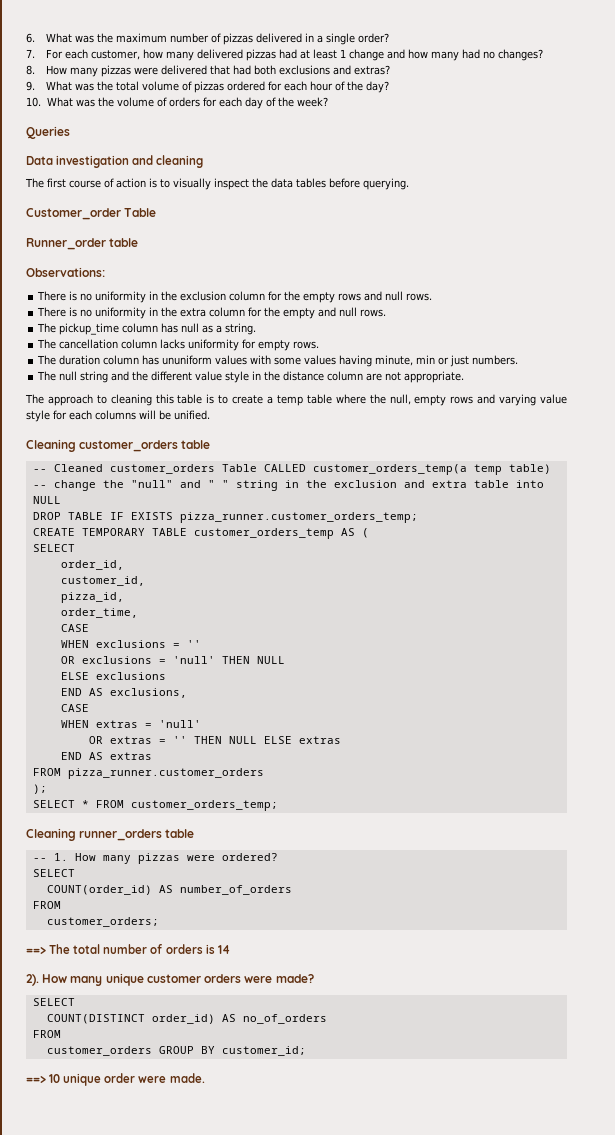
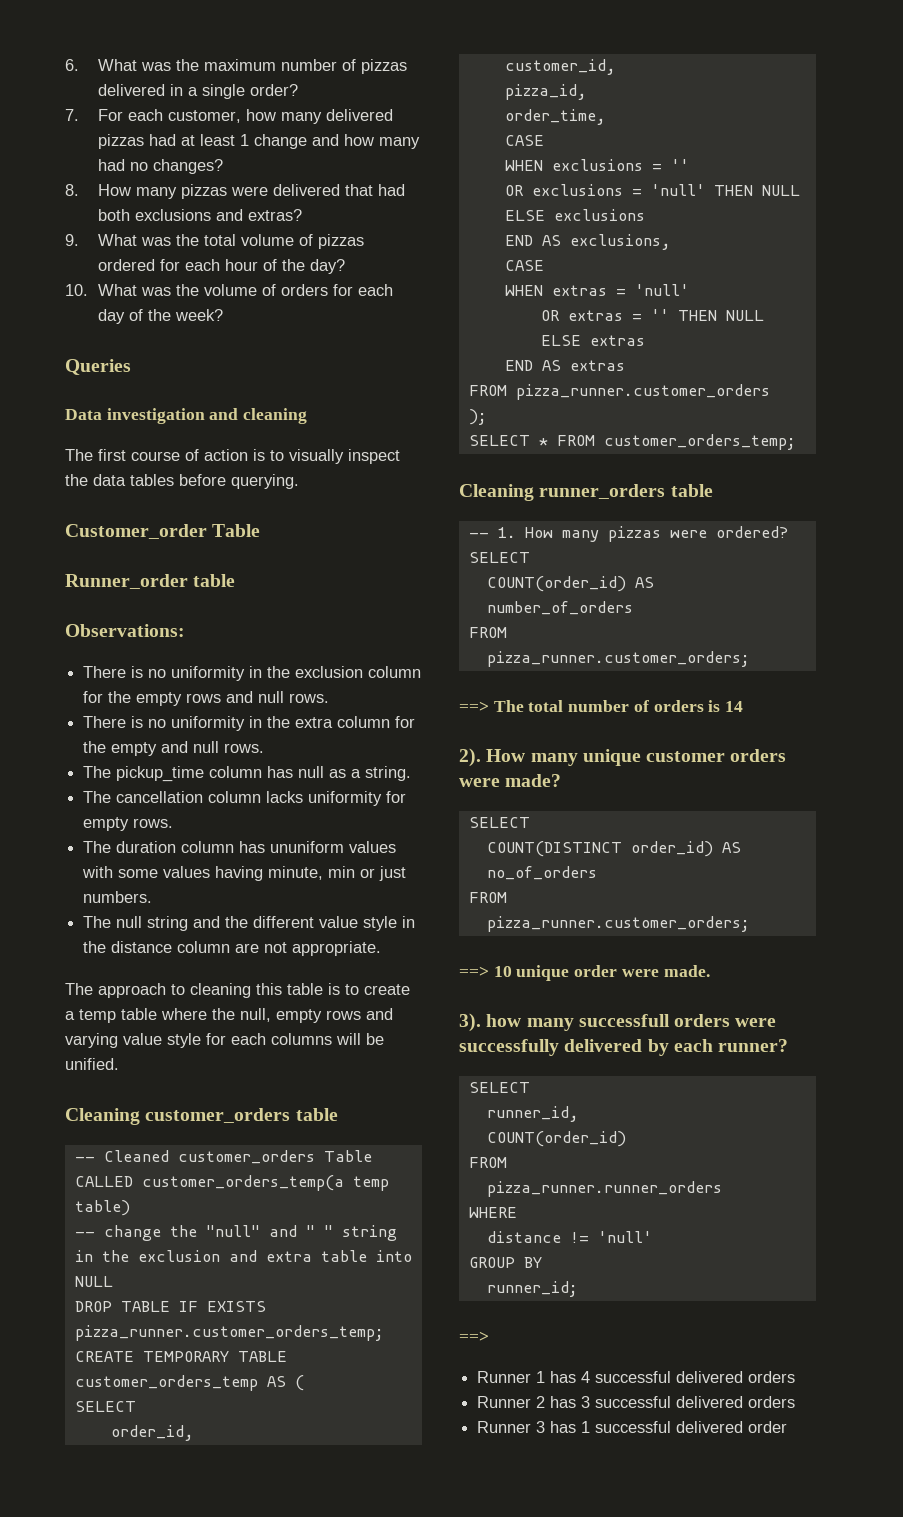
  COUNT(order_id) AS number_of_orders
  FROM
- customer_orders;
+ pizza_runner.customer_orders;
  COUNT(DISTINCT order_id) AS no_of_orders
  FROM
- customer_orders GROUP BY customer_id;
+ pizza_runner.customer_orders;
+ 3). how many successfull orders were successfully delivered by each runner?
+ SELECT
+ runner_id,
+ COUNT(order_id)
+ FROM
+ pizza_runner.runner_orders
+ WHERE
+ distance != 'null'
+ GROUP BY
+ runner_id;
+ ==>
+ Runner 1 has 4 successful delivered orders
+ Runner 2 has 3 successful delivered orders
+ Runner 3 has 1 successful delivered order

